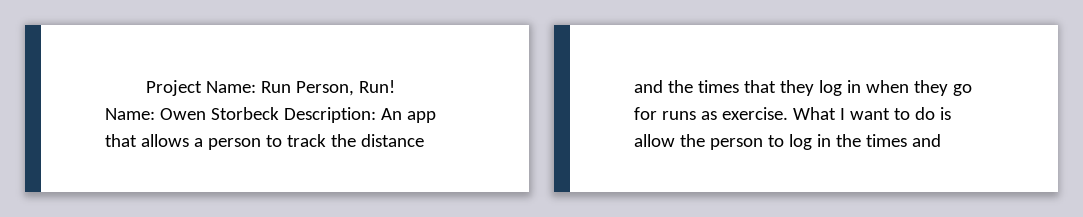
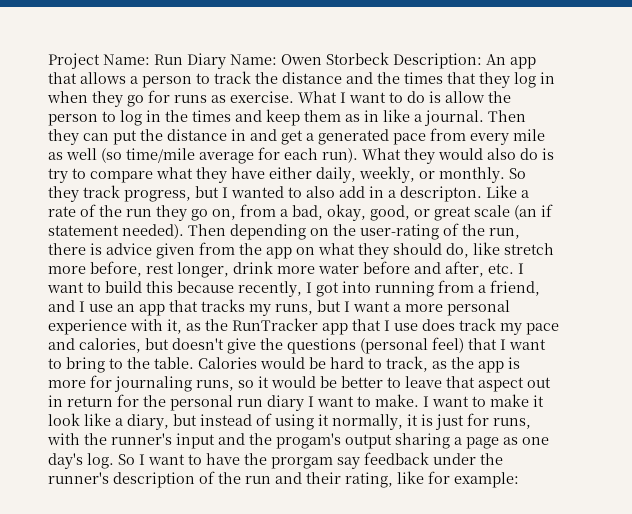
- Project Name: Run Person, Run! Name: Owen Storbeck Description: An app that allows a person to track the distance and the times that they log in when they go for runs as exercise.
+ Project Name: Run Diary Name: Owen Storbeck Description: An app that allows a person to track the distance and the times that they log in when they go for runs as exercise.
- What I want to do is allow the person to log in the times and
+ What I want to do is allow the person to log in the times and keep them as in like a journal. Then they can put the distance in and get a generated pace from every mile as well (so time/mile average for each run). What they would also do is try to compare what they have either daily, weekly, or monthly. So they track progress, but I wanted to also add in a descripton. Like a rate of the run they go on, from a bad, okay, good, or great scale (an if statement needed). Then depending on the user-rating of the run, there is advice given from the app on what they should do, like stretch more before, rest longer, drink more water before and after, etc. I want to build this because recently, I got into running from a friend, and I use an app that tracks my runs, but I want a more personal experience with it, as the RunTracker app that I use does track my pace and calories, but doesn't give the questions (personal feel) that I want to bring to the table. Calories would be hard to track, as the app is more for journaling runs, so it would be better to leave that aspect out in return for the personal run diary I want to make. I want to make it look like a diary, but instead of using it normally, it is just for runs, with the runner's input and the progam's output sharing a page as one day's log. So I want to have the prorgam say feedback under the runner's description of the run and their rating, like for example:

